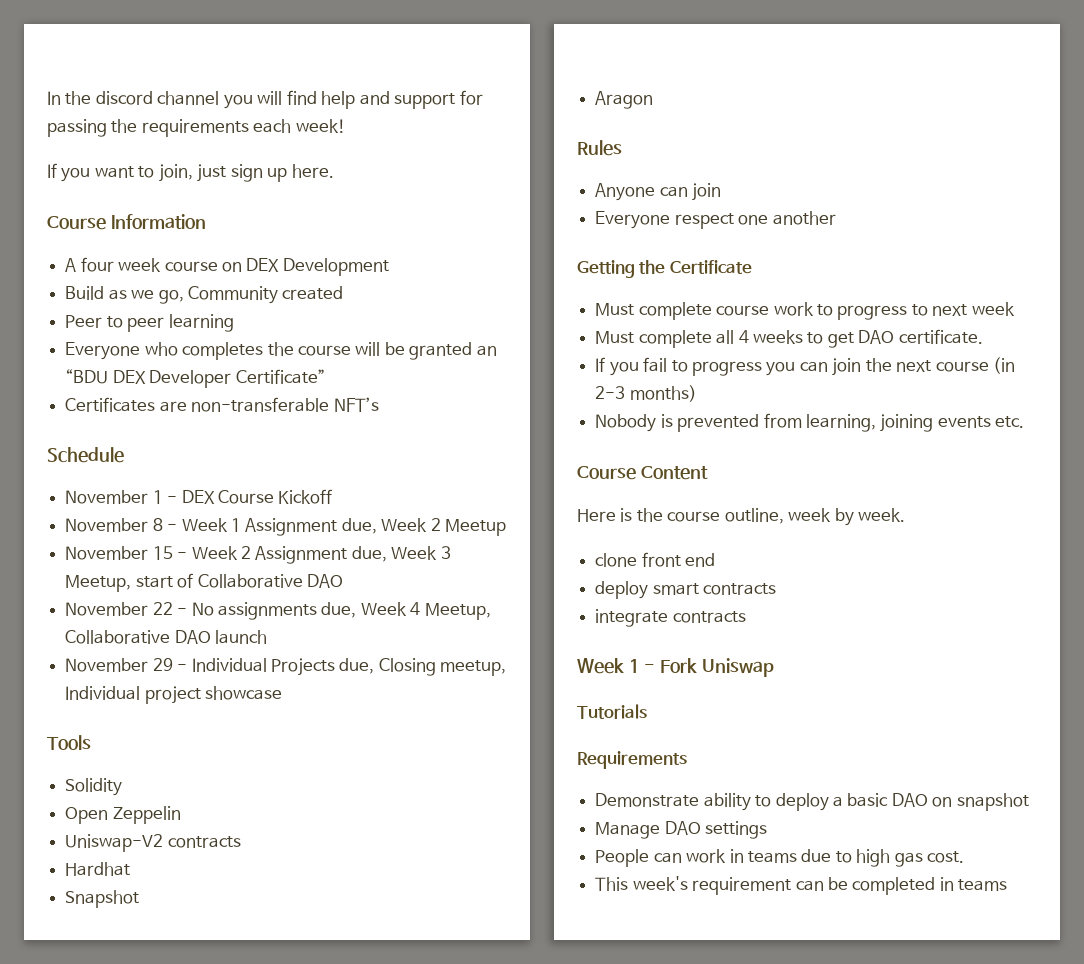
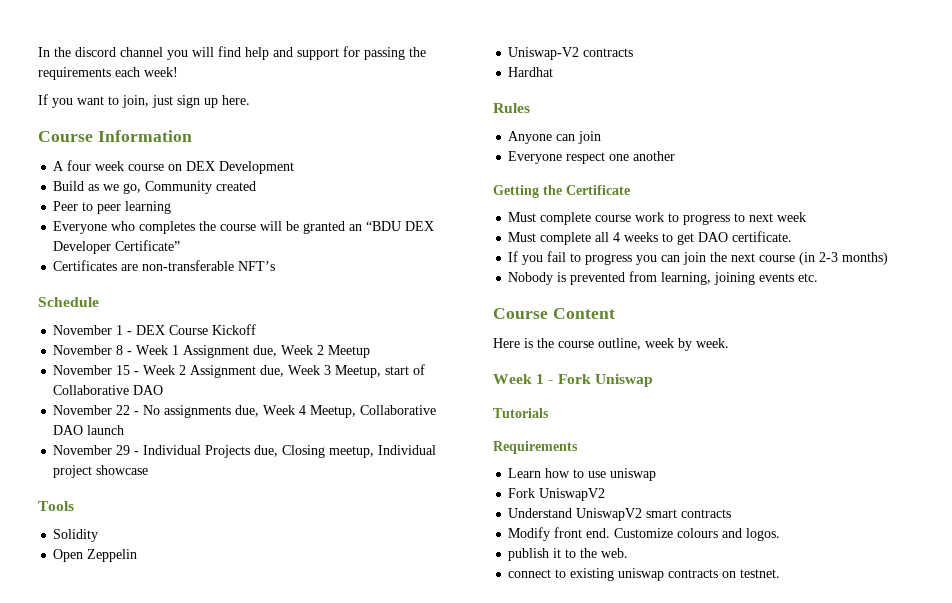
- Snapshot
- Aragon
- clone front end
- deploy smart contracts
- integrate contracts
- Demonstrate ability to deploy a basic DAO on snapshot
- Manage DAO settings
- People can work in teams due to high gas cost.
- This week's requirement can be completed in teams
+ Learn how to use uniswap
+ Fork UniswapV2
+ Understand UniswapV2 smart contracts
+ Modify front end. Customize colours and logos.
+ publish it to the web.
+ connect to existing uniswap contracts on testnet.

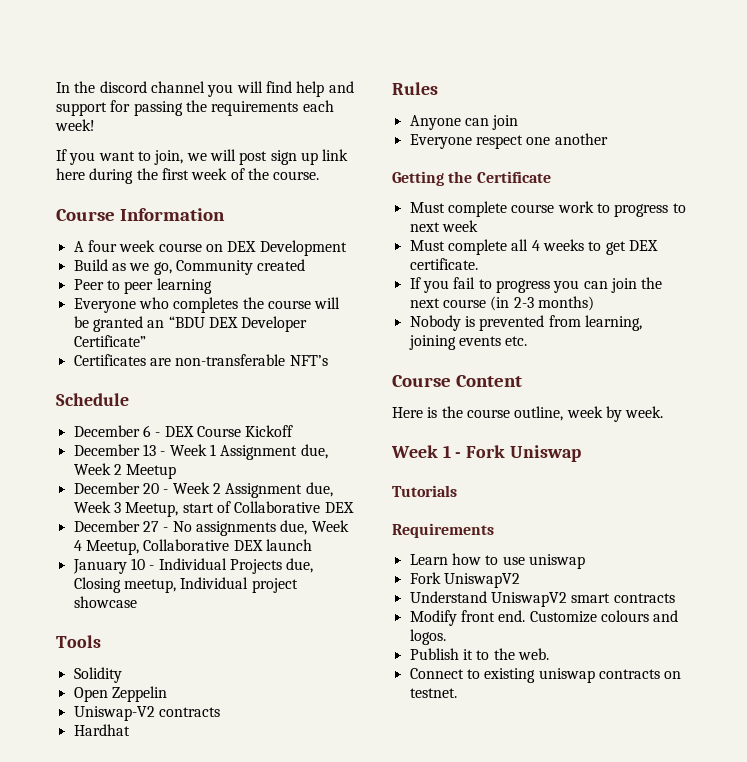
- If you want to join, just sign up here.
+ If you want to join, we will post sign up link here during the first week of the course.
- November 1 - DEX Course Kickoff
+ December 6 - DEX Course Kickoff
- November 8 - Week 1 Assignment due, Week 2 Meetup
+ December 13 - Week 1 Assignment due, Week 2 Meetup
- November 15 - Week 2 Assignment due, Week 3 Meetup, start of Collaborative DAO
- November 22 - No assignments due, Week 4 Meetup, Collaborative DAO launch
+ December 20 - Week 2 Assignment due, Week 3 Meetup, start of Collaborative DEX
+ December 27 - No assignments due, Week 4 Meetup, Collaborative DEX launch
- November 29 - Individual Projects due, Closing meetup, Individual project showcase
+ January 10 - Individual Projects due, Closing meetup, Individual project showcase
- Must complete all 4 weeks to get DAO certificate.
+ Must complete all 4 weeks to get DEX certificate.
- publish it to the web.
+ Publish it to the web.
- connect to existing uniswap contracts on testnet.
+ Connect to existing uniswap contracts on testnet.

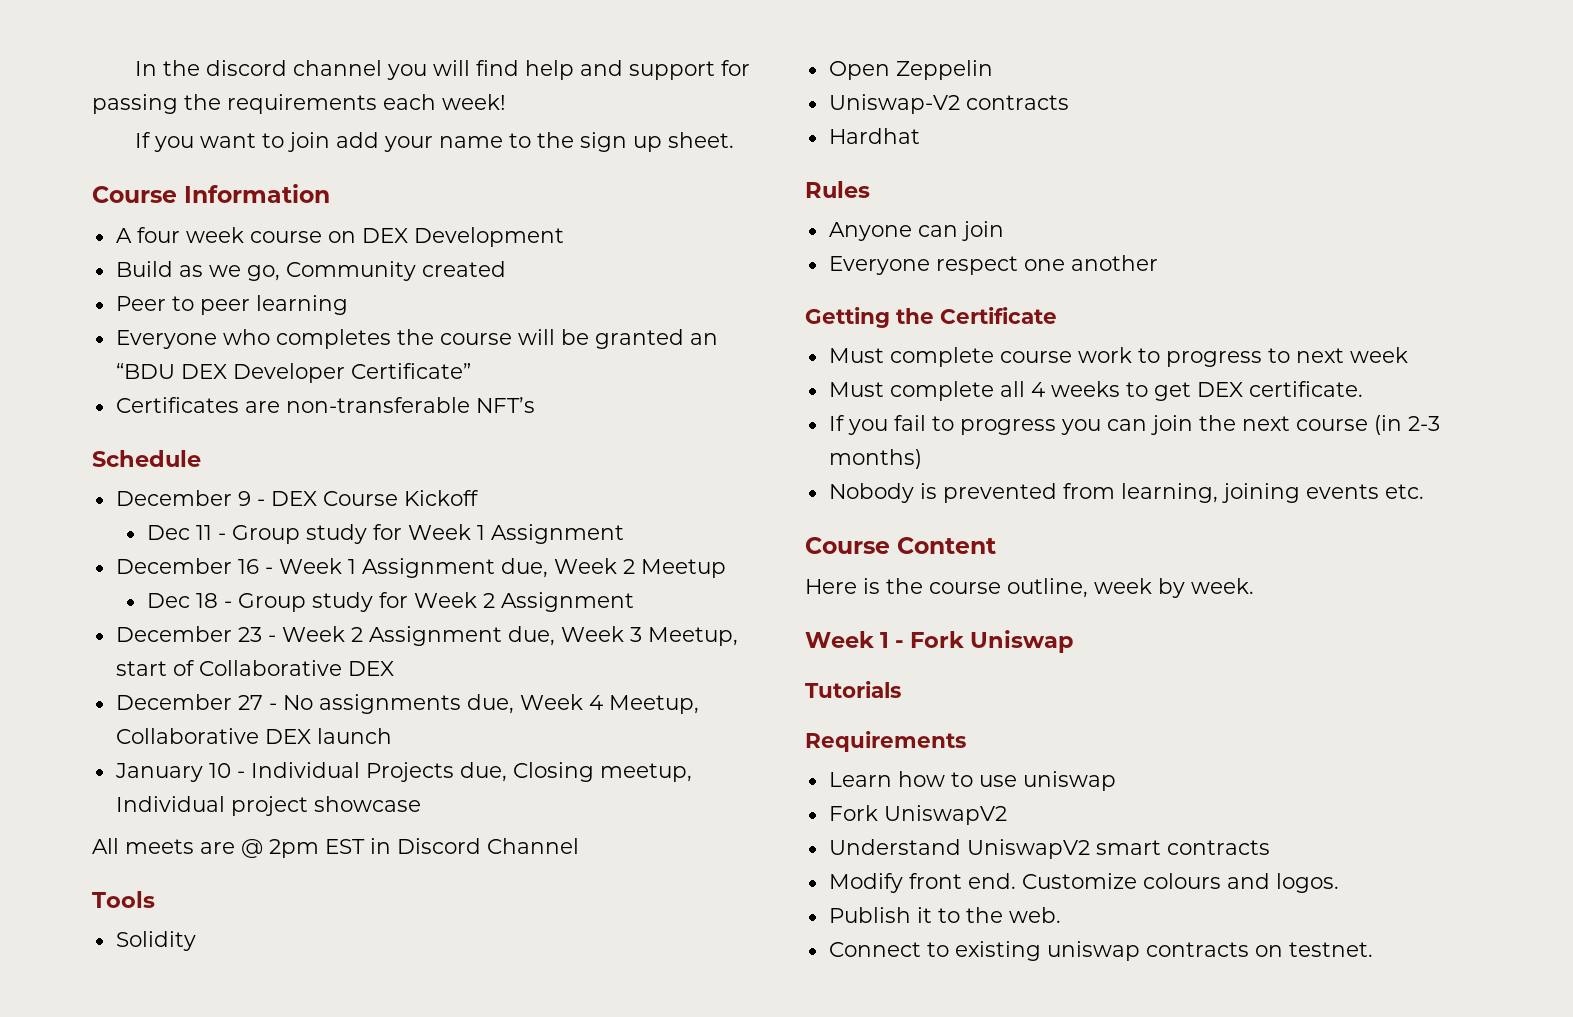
- If you want to join, we will post sign up link here during the first week of the course.
+ If you want to join add your name to the sign up sheet.
- December 6 - DEX Course Kickoff
+ December 9 - DEX Course Kickoff
- December 13 - Week 1 Assignment due, Week 2 Meetup
+ Dec 11 - Group study for Week 1 Assignment
+ December 16 - Week 1 Assignment due, Week 2 Meetup
- December 20 - Week 2 Assignment due, Week 3 Meetup, start of Collaborative DEX
+ Dec 18 - Group study for Week 2 Assignment
+ December 23 - Week 2 Assignment due, Week 3 Meetup, start of Collaborative DEX
+ All meets are @ 2pm EST in Discord Channel

